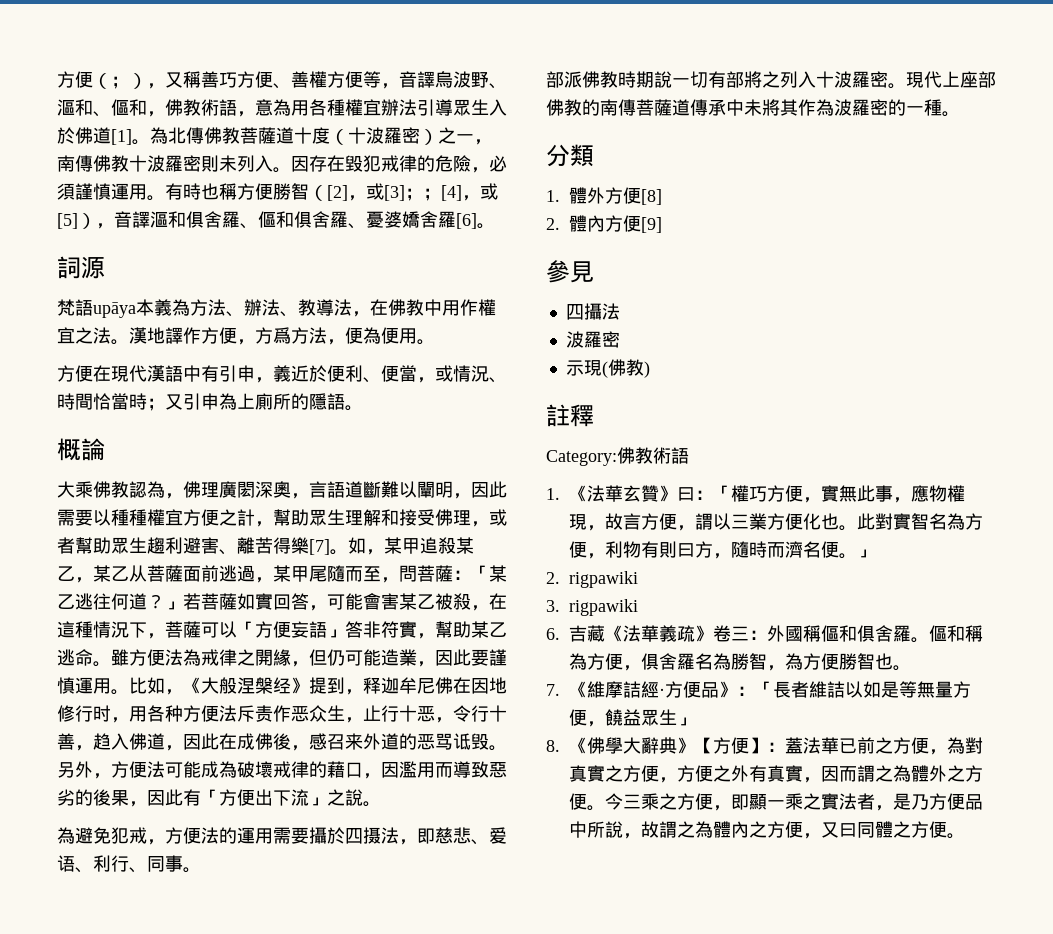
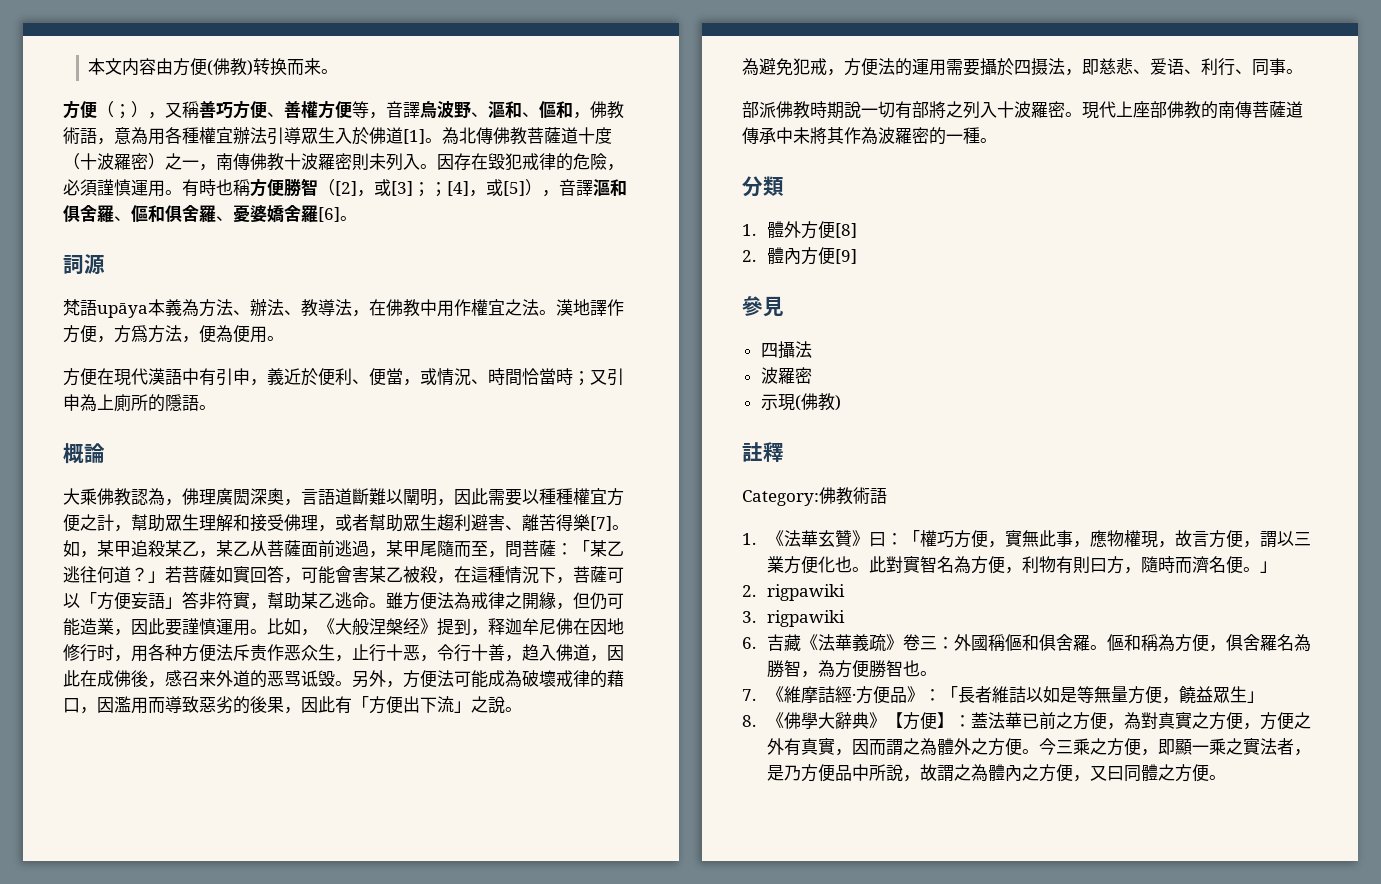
+ 本文内容由方便(佛教)转换而来。

